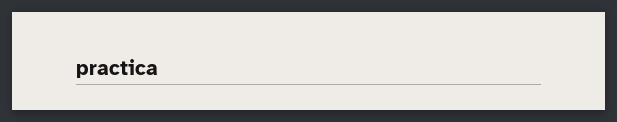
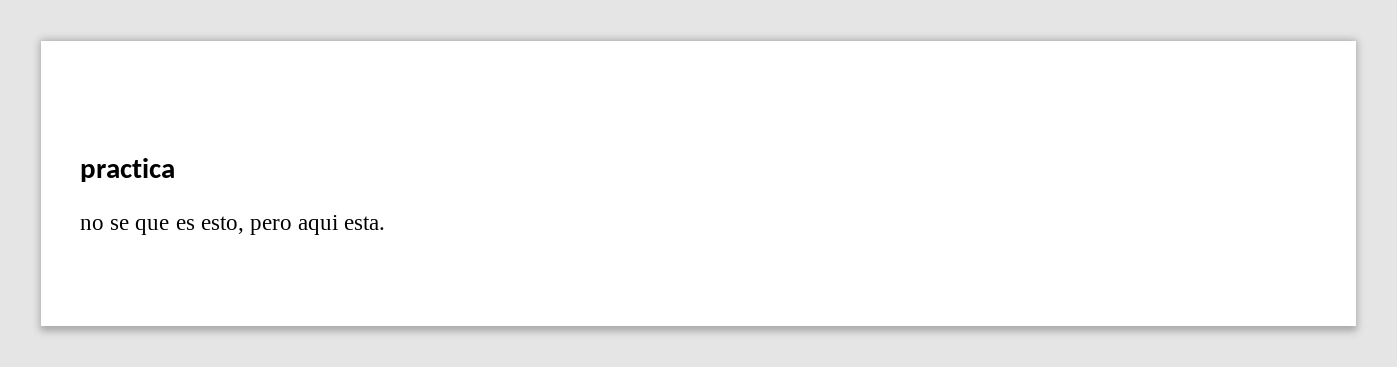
+ no se que es esto, pero aqui esta.

